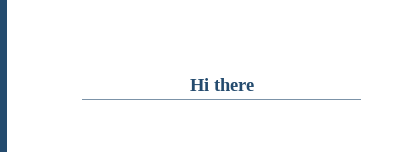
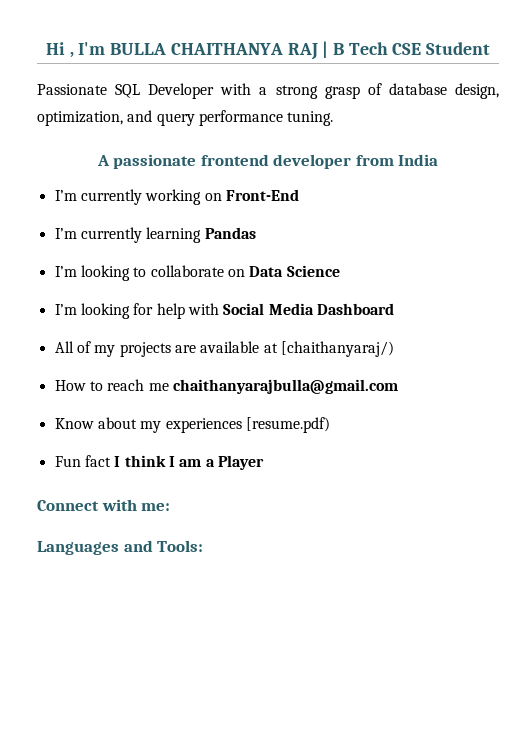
- Hi there
+ Hi , I'm BULLA CHAITHANYA RAJ | B Tech CSE Student
+ Passionate SQL Developer with a strong grasp of database design, optimization, and query performance tuning.
+ A passionate frontend developer from India
+ I’m currently working on Front-End
+ I’m currently learning Pandas
+ I’m looking to collaborate on Data Science
+ I’m looking for help with Social Media Dashboard
+ All of my projects are available at [chaithanyaraj/)
+ How to reach me chaithanyarajbulla@gmail.com
+ Know about my experiences [resume.pdf)
+ Fun fact I think I am a Player
+ Connect with me:
+ Languages and Tools:

